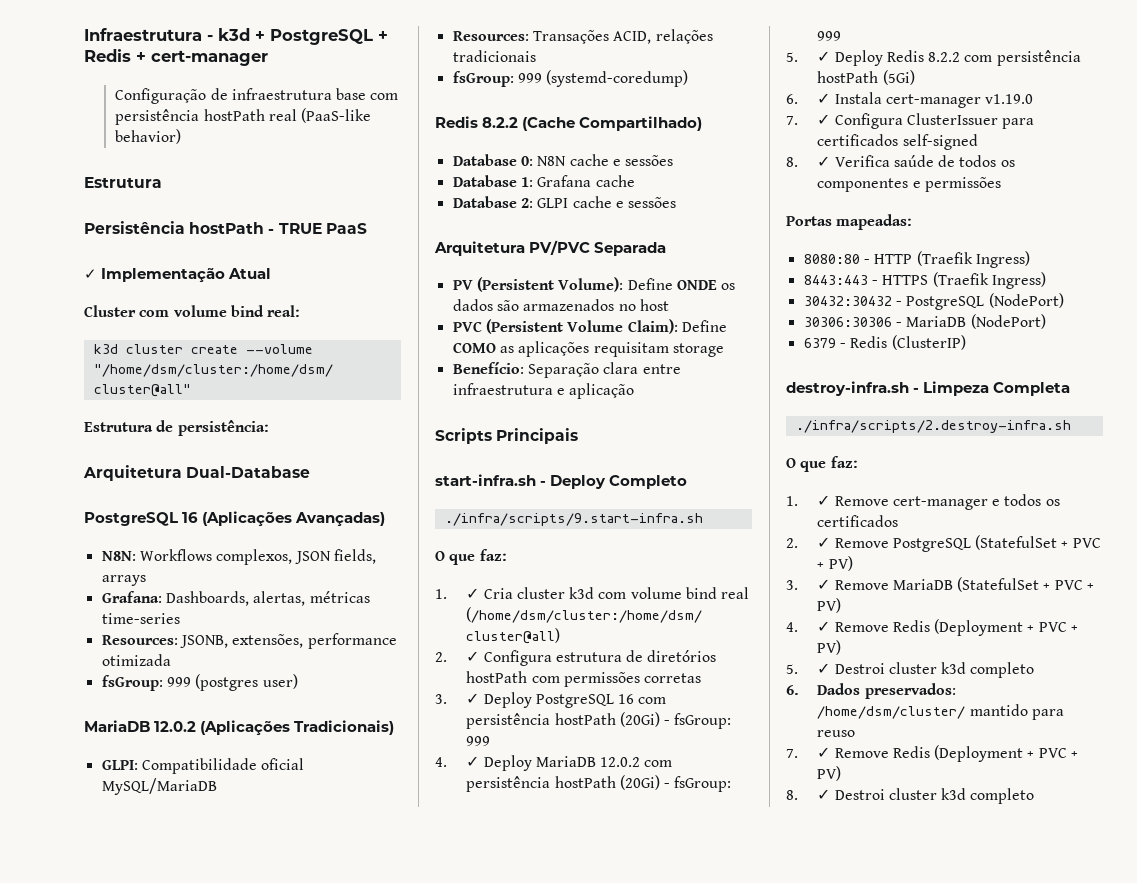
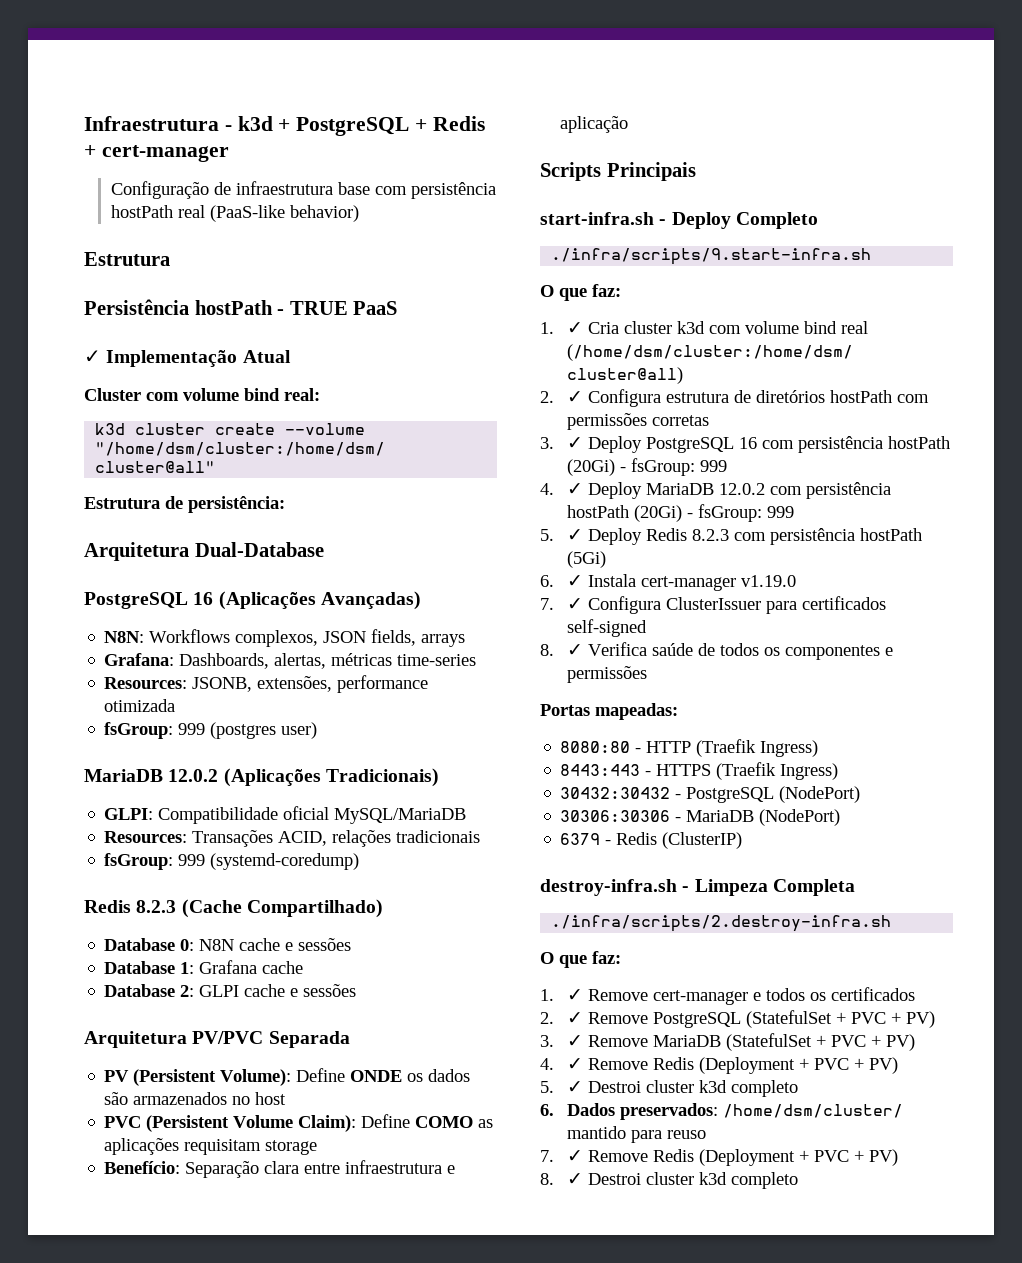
- Redis 8.2.2 (Cache Compartilhado)
+ Redis 8.2.3 (Cache Compartilhado)
- 5. ✓ Deploy Redis 8.2.2 com persistência hostPath (5Gi)
+ 5. ✓ Deploy Redis 8.2.3 com persistência hostPath (5Gi)

